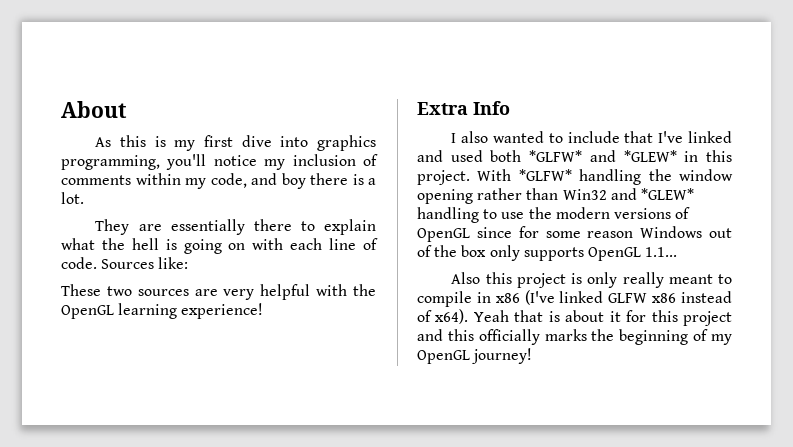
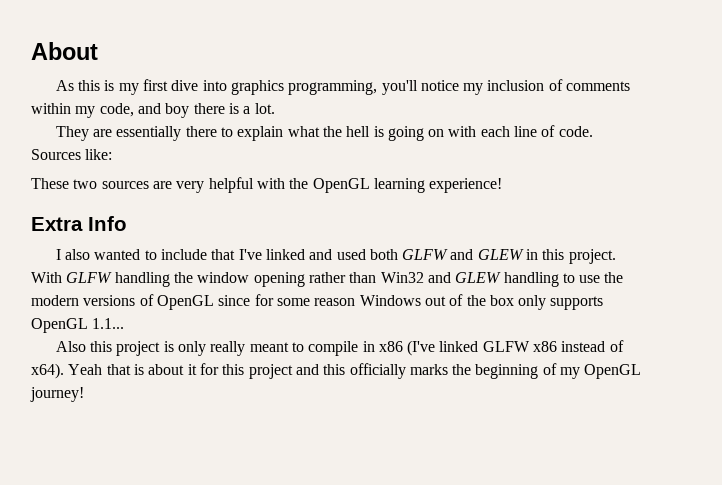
- I also wanted to include that I've linked and used both *GLFW* and *GLEW* in this project.
+ I also wanted to include that I've linked and used both GLFW and GLEW in this project.
- With *GLFW* handling the window opening rather than Win32 and *GLEW* handling to use the modern versions of OpenGL since for some reason Windows out of the box only supports OpenGL 1.1...
+ With GLFW handling the window opening rather than Win32 and GLEW handling to use the modern versions of OpenGL since for some reason Windows out of the box only supports OpenGL 1.1...

